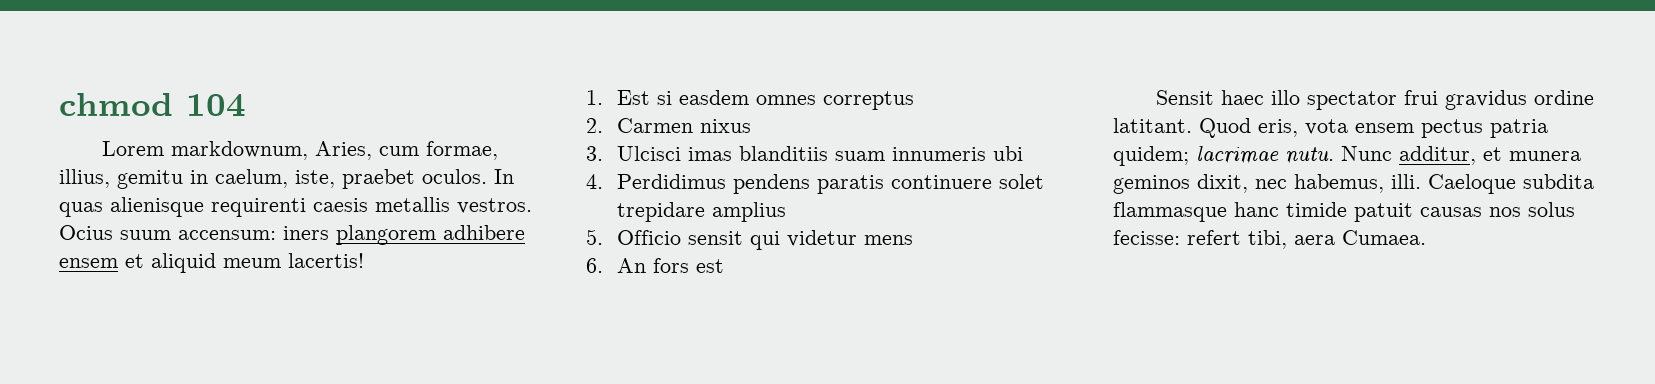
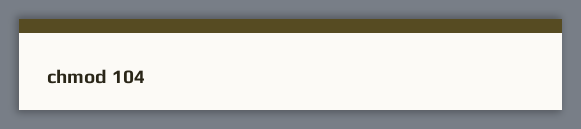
- Lorem markdownum, Aries, cum formae, illius, gemitu in caelum, iste, praebet oculos. In quas alienisque requirenti caesis metallis vestros. Ocius suum accensum: iners plangorem adhibere ensem et aliquid meum lacertis!
- 1. Est si easdem omnes correptus
- 2. Carmen nixus
- 3. Ulcisci imas blanditiis suam innumeris ubi
- 4. Perdidimus pendens paratis continuere solet trepidare amplius
- 5. Officio sensit qui videtur mens
- 6. An fors est
- Sensit haec illo spectator frui gravidus ordine latitant. Quod eris, vota ensem pectus patria quidem; lacrimae nutu. Nunc additur, et munera geminos dixit, nec habemus, illi. Caeloque subdita flammasque hanc timide patuit causas nos solus fecisse: refert tibi, aera Cumaea.

